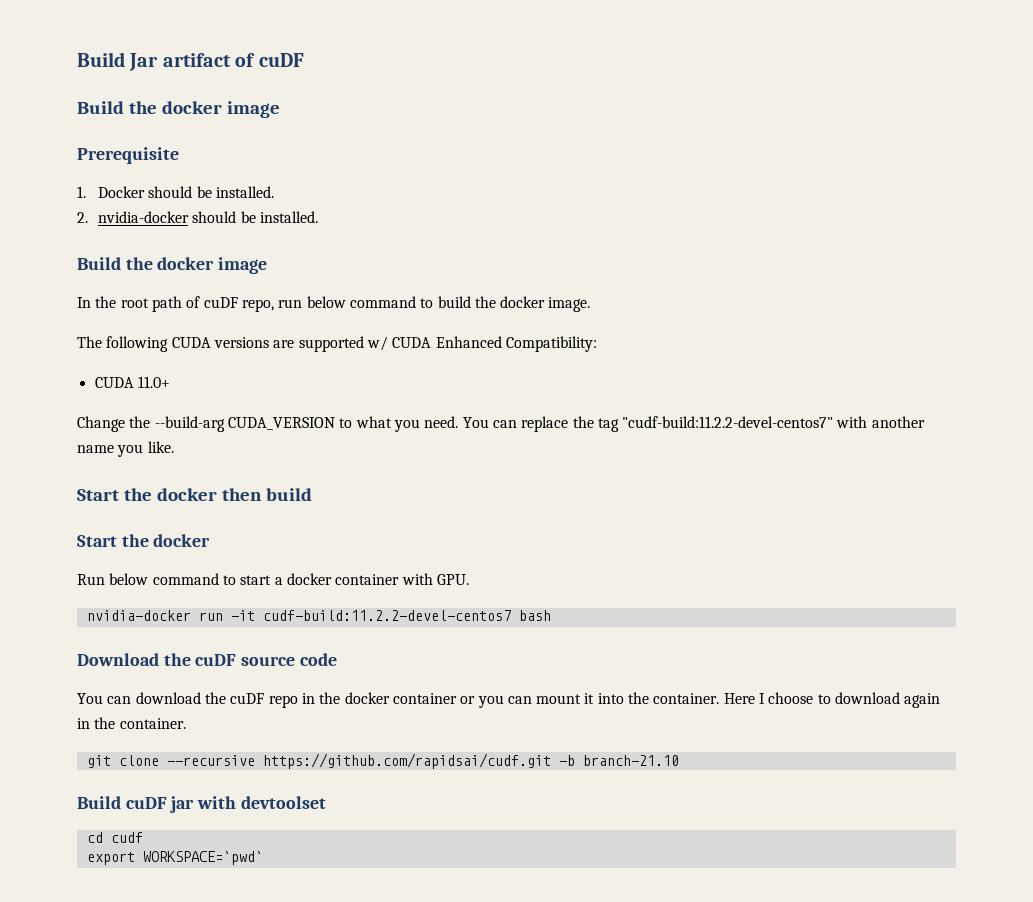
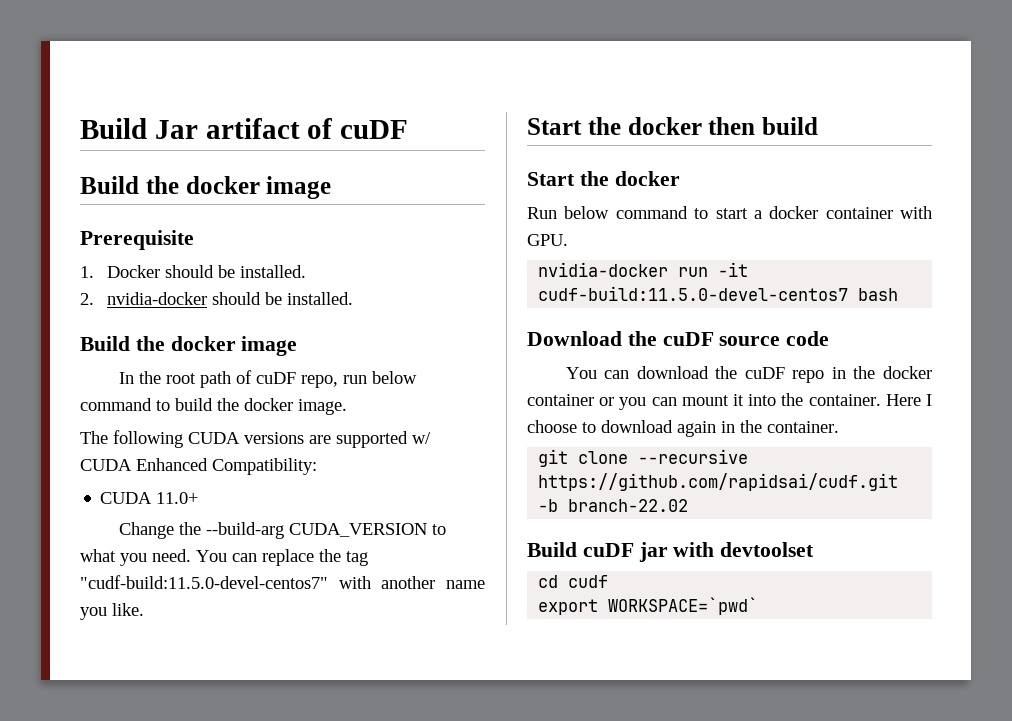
- You can replace the tag "cudf-build:11.2.2-devel-centos7" with another name you like.
+ You can replace the tag "cudf-build:11.5.0-devel-centos7" with another name you like.
- nvidia-docker run -it cudf-build:11.2.2-devel-centos7 bash
+ nvidia-docker run -it cudf-build:11.5.0-devel-centos7 bash
- git clone --recursive https://github.com/rapidsai/cudf.git -b branch-21.10
+ git clone --recursive https://github.com/rapidsai/cudf.git -b branch-22.02

